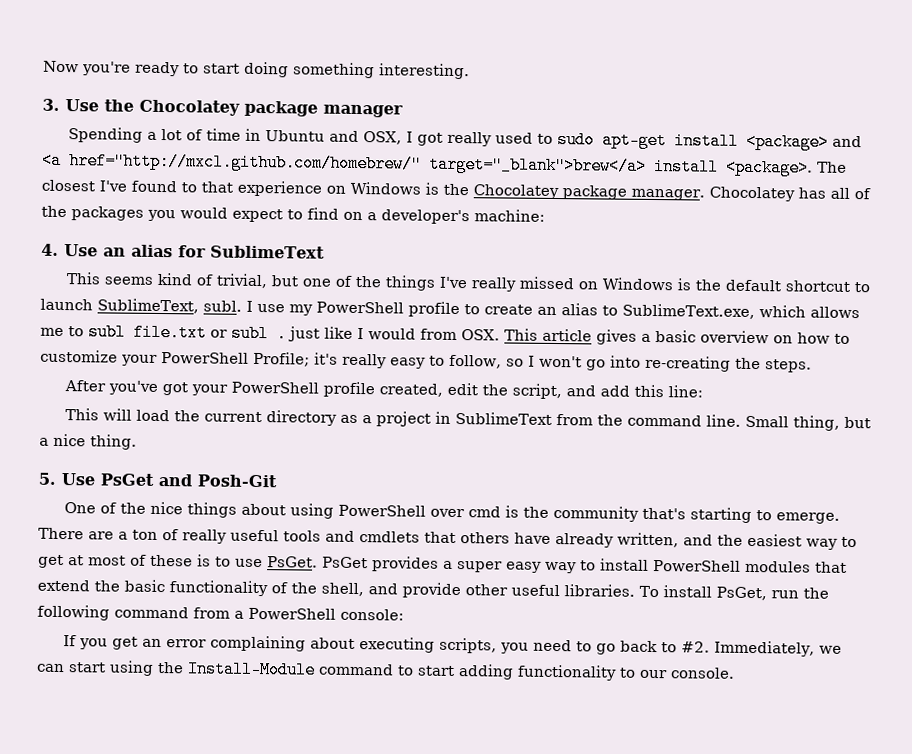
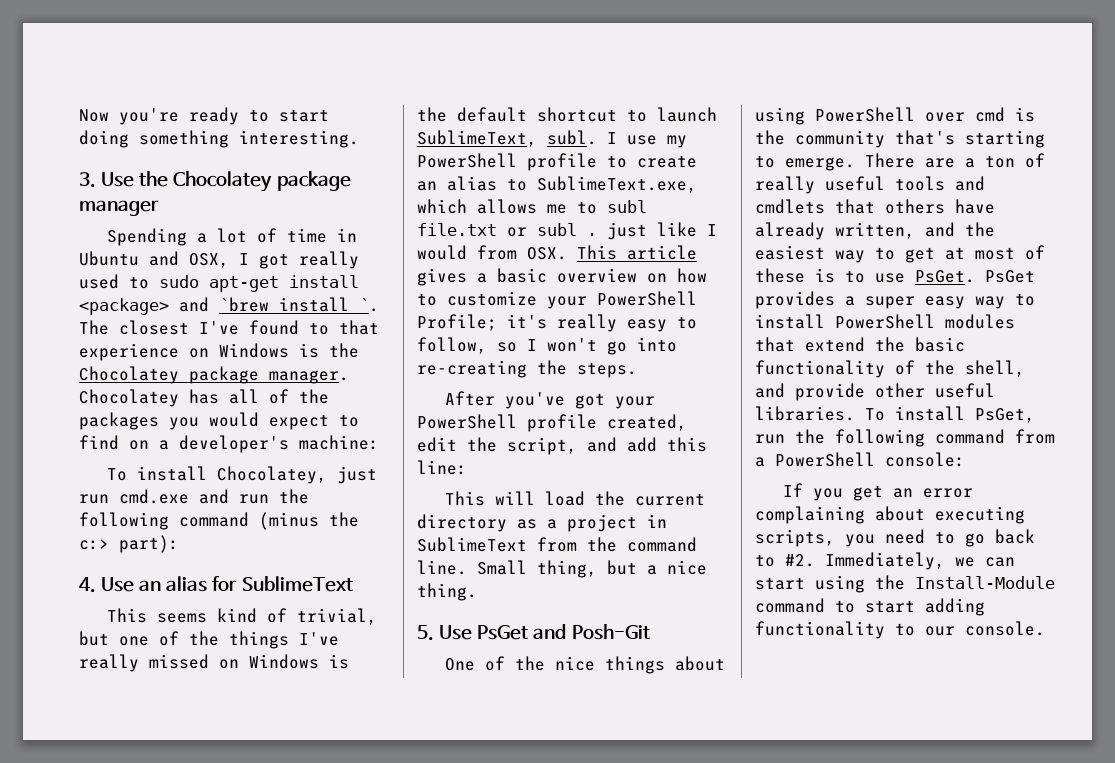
- Spending a lot of time in Ubuntu and OSX, I got really used to sudo apt-get install <package> and <a href="http://mxcl.github.com/homebrew/" target="_blank">brew</a> install <package>.
+ Spending a lot of time in Ubuntu and OSX, I got really used to sudo apt-get install <package> and `brew install `.
+ To install Chocolatey, just run cmd.exe and run the following command (minus the c:> part):

